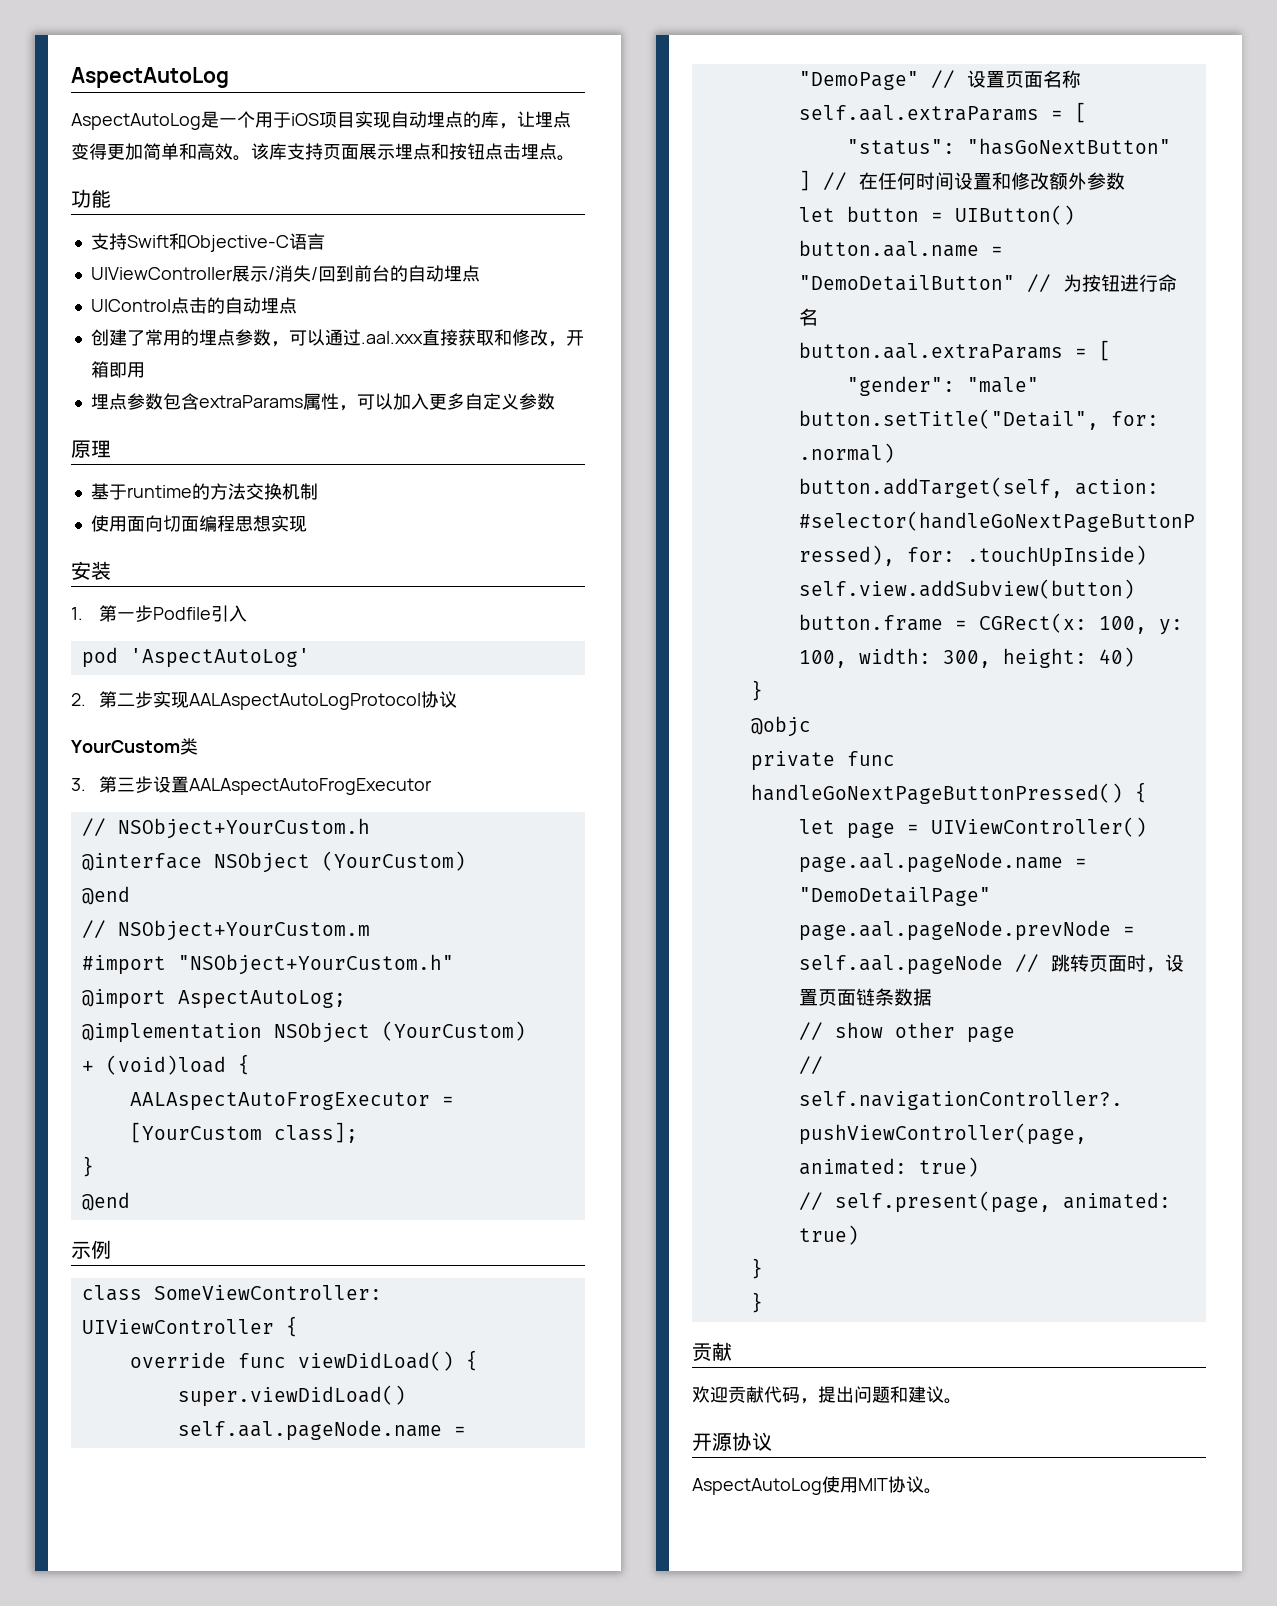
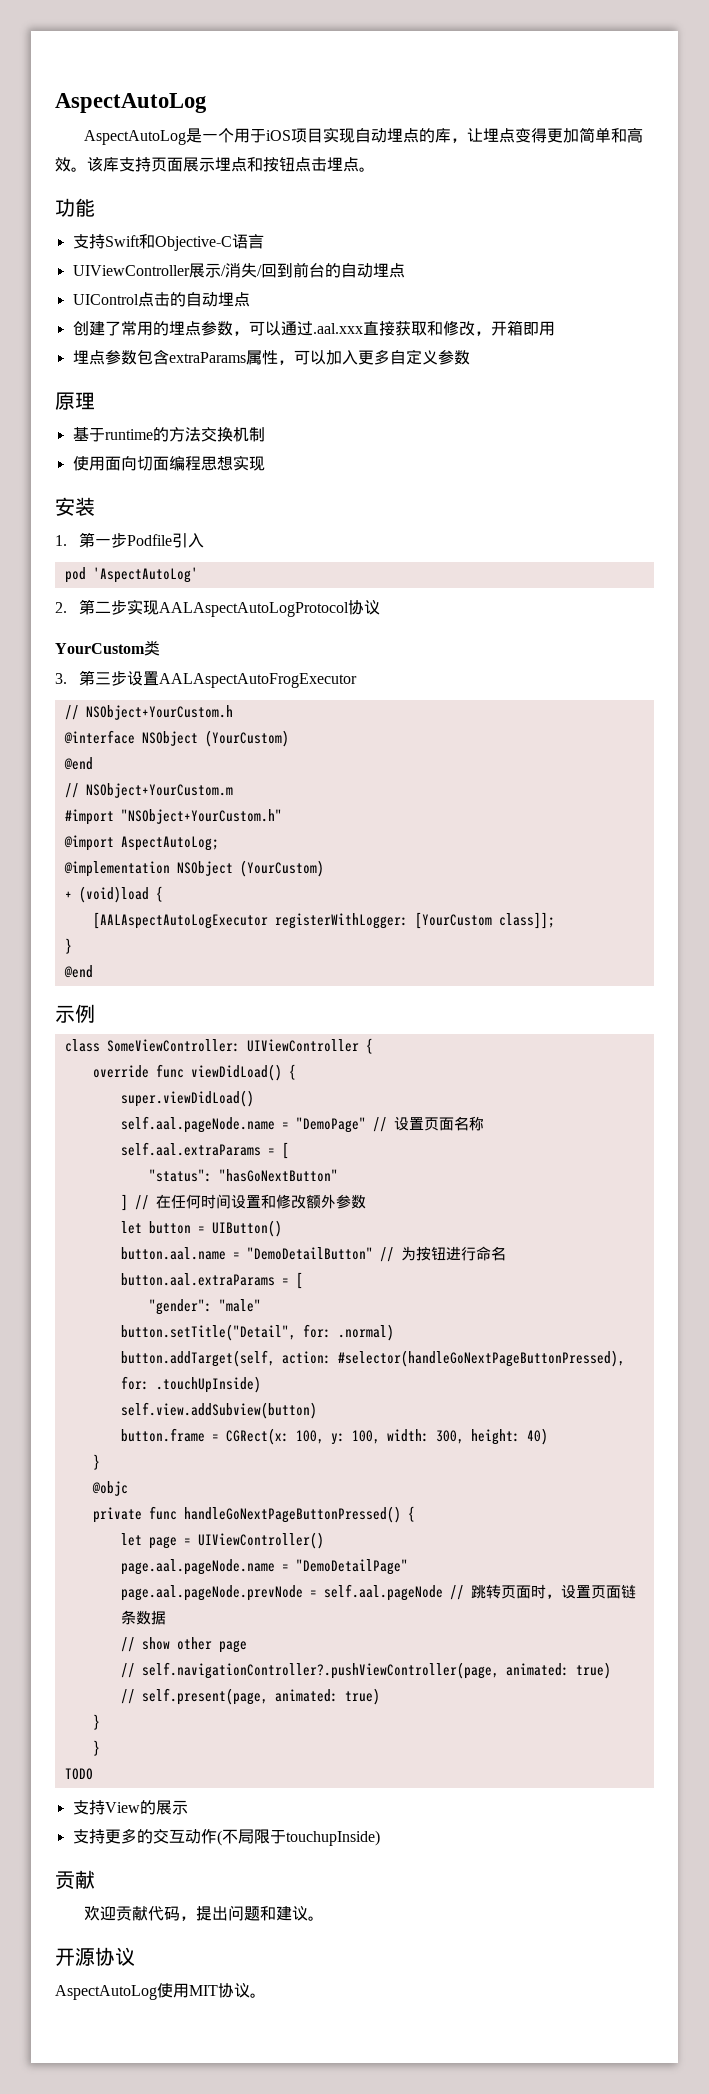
- AALAspectAutoFrogExecutor = [YourCustom class];
+ [AALAspectAutoLogExecutor registerWithLogger: [YourCustom class]];
+ TODO
+ 支持View的展示
+ 支持更多的交互动作(不局限于touchupInside)

